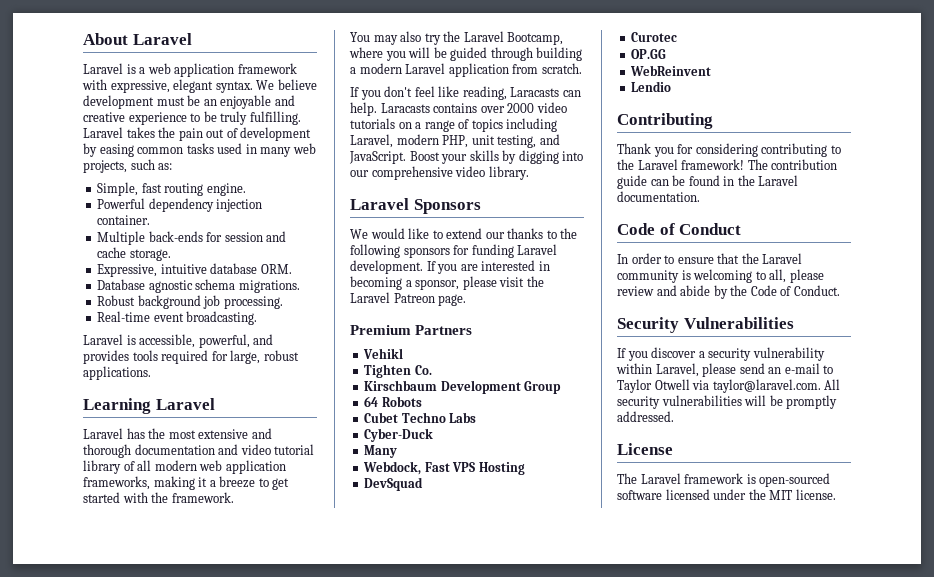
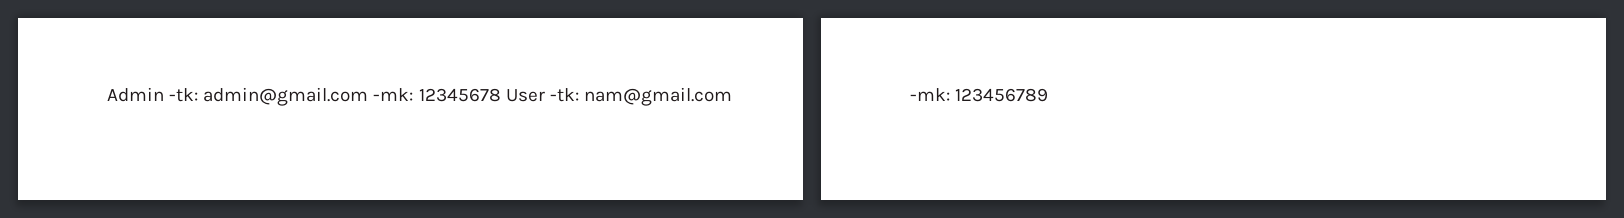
- About Laravel
- Laravel is a web application framework with expressive, elegant syntax. We believe development must be an enjoyable and creative experience to be truly fulfilling. Laravel takes the pain out of development by easing common tasks used in many web projects, such as:
- Simple, fast routing engine.
- Powerful dependency injection container.
- Multiple back-ends for session and cache storage.
- Expressive, intuitive database ORM.
- Database agnostic schema migrations.
- Robust background job processing.
- Real-time event broadcasting.
- Laravel is accessible, powerful, and provides tools required for large, robust applications.
- Learning Laravel
- Laravel has the most extensive and thorough documentation and video tutorial library of all modern web application frameworks, making it a breeze to get started with the framework.
- You may also try the Laravel Bootcamp, where you will be guided through building a modern Laravel application from scratch.
- If you don't feel like reading, Laracasts can help. Laracasts contains over 2000 video tutorials on a range of topics including Laravel, modern PHP, unit testing, and JavaScript. Boost your skills by digging into our comprehensive video library.
- Laravel Sponsors
- We would like to extend our thanks to the following sponsors for funding Laravel development. If you are interested in becoming a sponsor, please visit the Laravel Patreon page.
- Premium Partners
- Vehikl
- Tighten Co.
- Kirschbaum Development Group
- 64 Robots
- Cubet Techno Labs
- Cyber-Duck
- Many
- Webdock, Fast VPS Hosting
- DevSquad
- Curotec
- OP.GG
- WebReinvent
- Lendio
- Contributing
- Thank you for considering contributing to the Laravel framework! The contribution guide can be found in the Laravel documentation.
- Code of Conduct
- In order to ensure that the Laravel community is welcoming to all, please review and abide by the Code of Conduct.
- Security Vulnerabilities
- If you discover a security vulnerability within Laravel, please send an e-mail to Taylor Otwell via taylor@laravel.com. All security vulnerabilities will be promptly addressed.
- License
- The Laravel framework is open-sourced software licensed under the MIT license.
+ Admin -tk: admin@gmail.com -mk: 12345678 User -tk: nam@gmail.com -mk: 123456789

